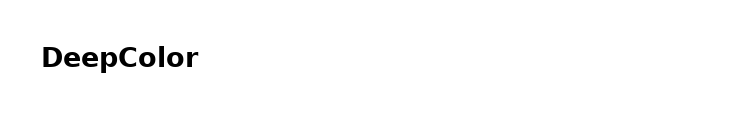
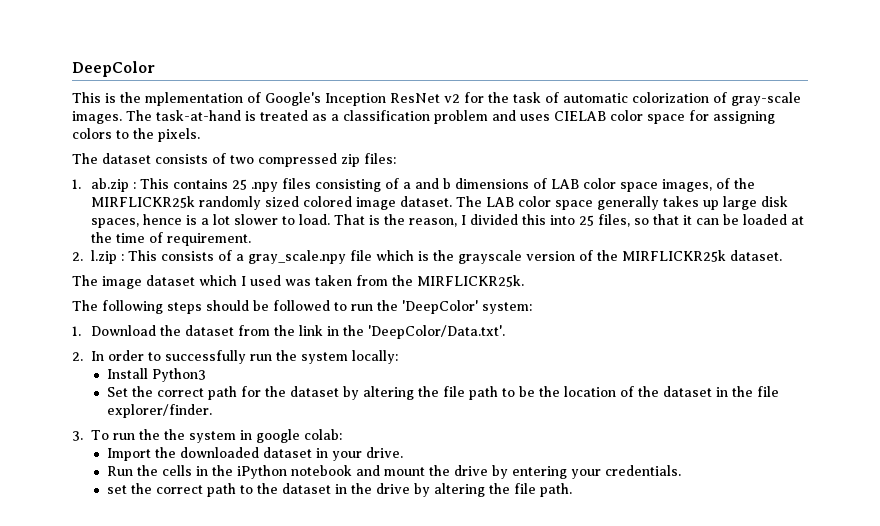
+ This is the mplementation of Google's Inception ResNet v2 for the task of automatic colorization of gray-scale images. The task-at-hand is treated as a classification problem and uses CIELAB color space for assigning colors to the pixels.
+ The dataset consists of two compressed zip files:
+ 1. ab.zip : This contains 25 .npy files consisting of a and b dimensions of LAB color space images, of the MIRFLICKR25k randomly sized colored image dataset. The LAB color space generally takes up large disk spaces, hence is a lot slower to load. That is the reason, I divided this into 25 files, so that it can be loaded at the time of requirement.
+ 2. l.zip : This consists of a gray_scale.npy file which is the grayscale version of the MIRFLICKR25k dataset.
+ The image dataset which I used was taken from the MIRFLICKR25k.
+ The following steps should be followed to run the 'DeepColor' system:
+ 1. Download the dataset from the link in the 'DeepColor/Data.txt'.
+ 2. In order to successfully run the system locally:
+ Install Python3
+ Set the correct path for the dataset by altering the file path to be the location of the dataset in the file explorer/finder.
+ 3. To run the the system in google colab:
+ Import the downloaded dataset in your drive.
+ Run the cells in the iPython notebook and mount the drive by entering your credentials.
+ set the correct path to the dataset in the drive by altering the file path.

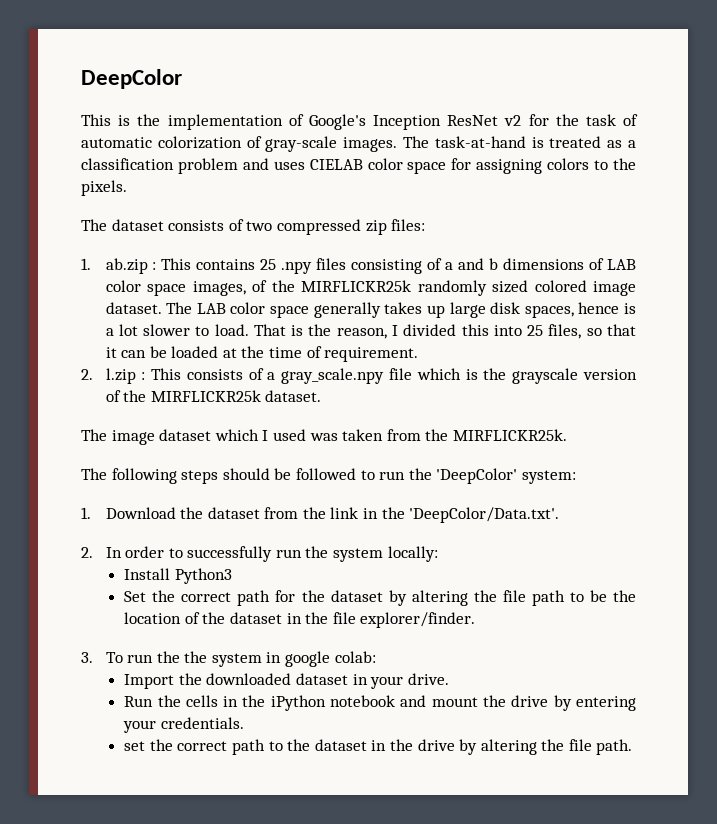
- This is the mplementation of Google's Inception ResNet v2 for the task of automatic colorization of gray-scale images.
+ This is the implementation of Google's Inception ResNet v2 for the task of automatic colorization of gray-scale images.

